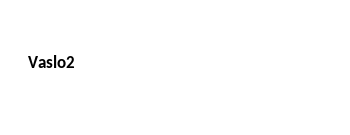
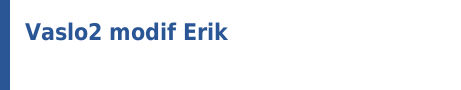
- Vaslo2
+ Vaslo2 modif Erik

